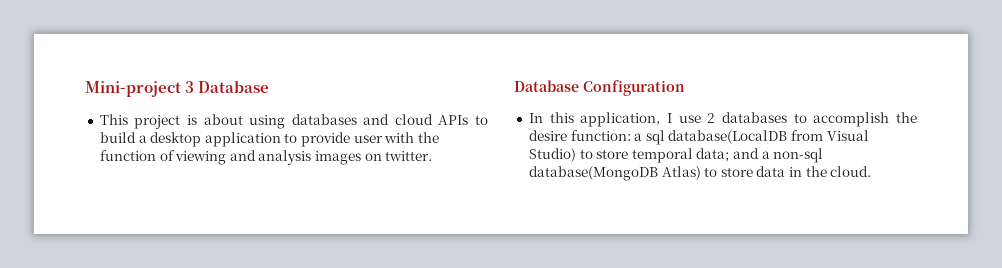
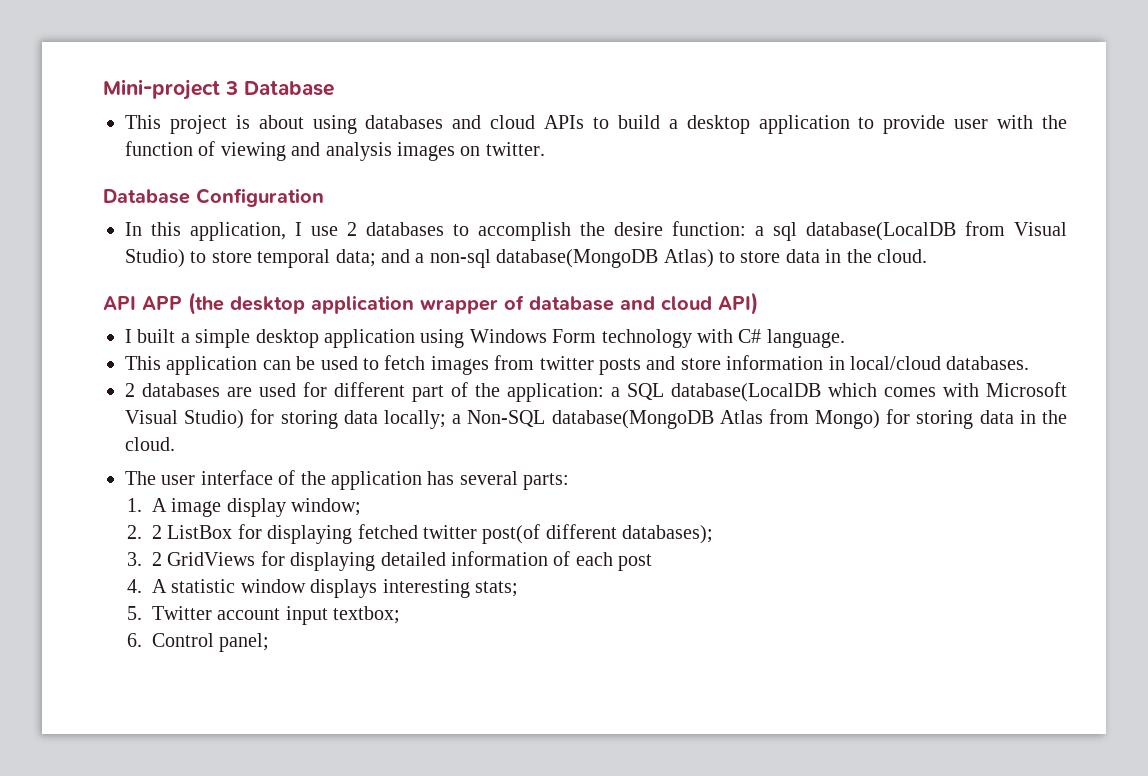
+ API APP (the desktop application wrapper of database and cloud API)
+ I built a simple desktop application using Windows Form technology with C# language.
+ This application can be used to fetch images from twitter posts and store information in local/cloud databases.
+ 2 databases are used for different part of the application: a SQL database(LocalDB which comes with Microsoft Visual Studio) for storing data locally; a Non-SQL database(MongoDB Atlas from Mongo) for storing data in the cloud.
+ The user interface of the application has several parts:
+ 1. A image display window;
+ 2. 2 ListBox for displaying fetched twitter post(of different databases);
+ 3. 2 GridViews for displaying detailed information of each post
+ 4. A statistic window displays interesting stats;
+ 5. Twitter account input textbox;
+ 6. Control panel;

